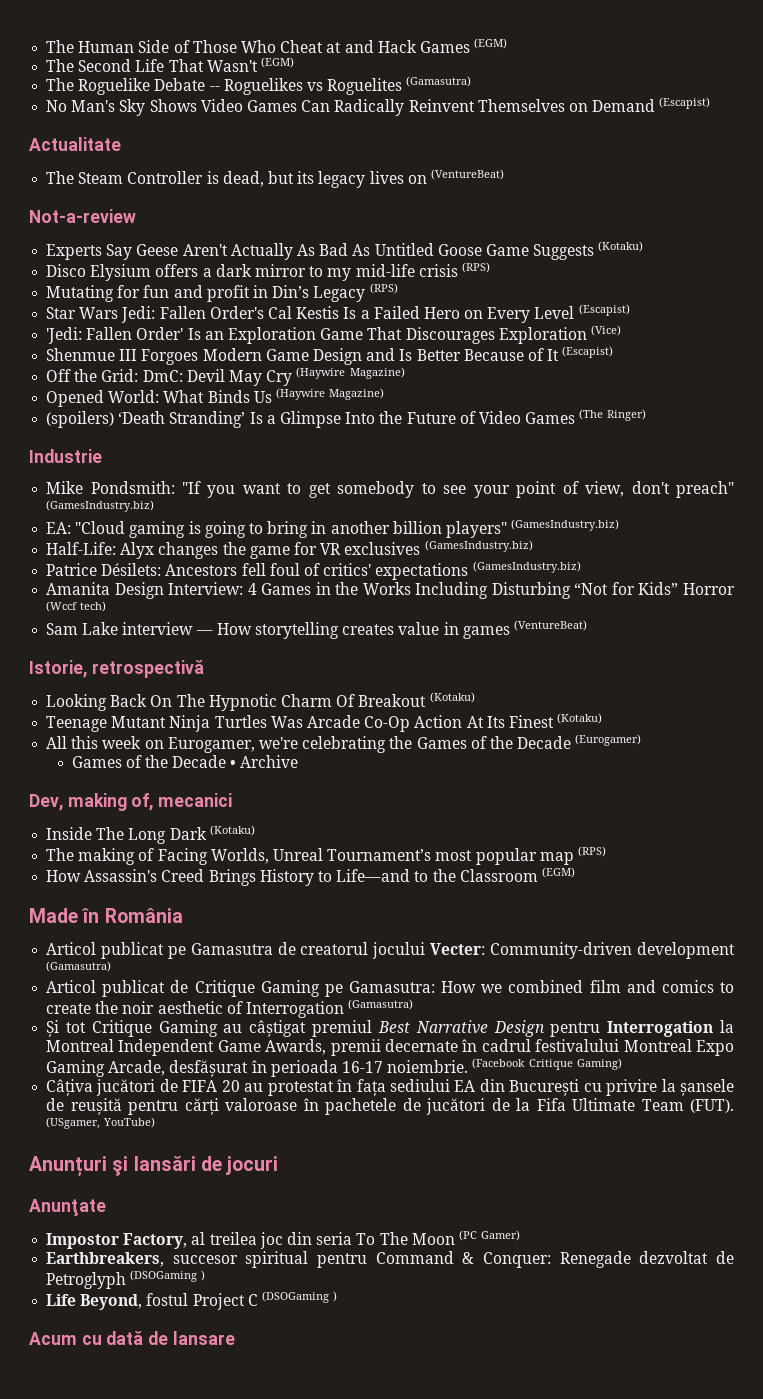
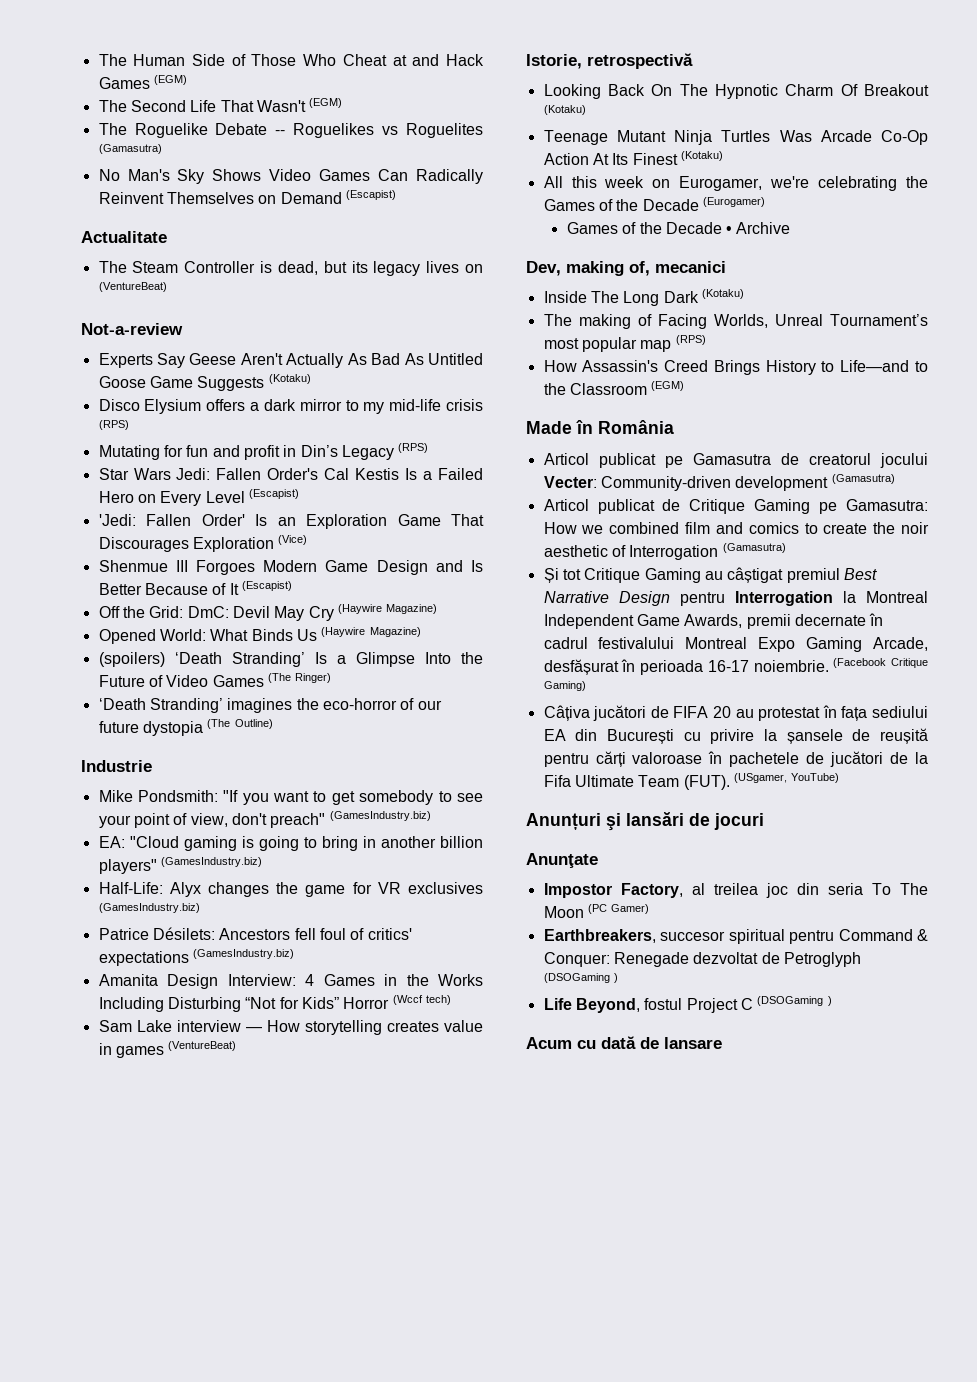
+ ‘Death Stranding’ imagines the eco-horror of our future dystopia (The Outline)

